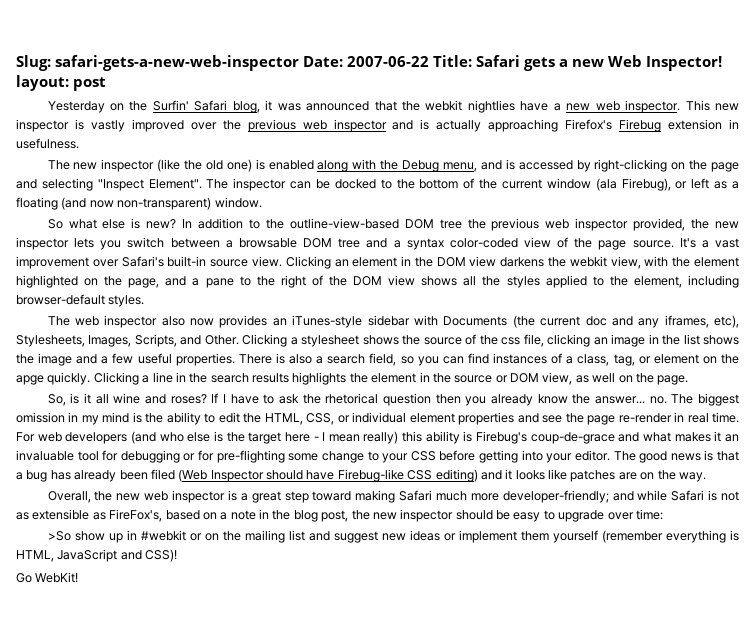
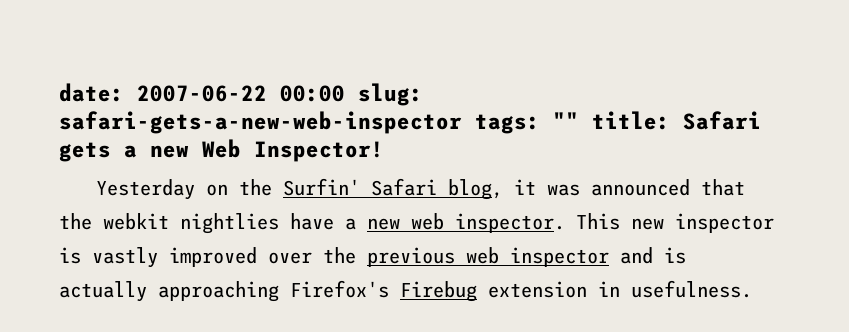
- Slug: safari-gets-a-new-web-inspector Date: 2007-06-22 Title: Safari gets a new Web Inspector! layout: post
+ date: 2007-06-22 00:00 slug: safari-gets-a-new-web-inspector tags: "" title: Safari gets a new Web Inspector!
- The new inspector (like the old one) is enabled along with the Debug menu, and is accessed by right-clicking on the page and selecting "Inspect Element". The inspector can be docked to the bottom of the current window (ala Firebug), or left as a floating (and now non-transparent) window.
- So what else is new? In addition to the outline-view-based DOM tree the previous web inspector provided, the new inspector lets you switch between a browsable DOM tree and a syntax color-coded view of the page source. It's a vast improvement over Safari's built-in source view. Clicking an element in the DOM view darkens the webkit view, with the element highlighted on the page, and a pane to the right of the DOM view shows all the styles applied to the element, including browser-default styles.
- The web inspector also now provides an iTunes-style sidebar with Documents (the current doc and any iframes, etc), Stylesheets, Images, Scripts, and Other. Clicking a stylesheet shows the source of the css file, clicking an image in the list shows the image and a few useful properties. There is also a search field, so you can find instances of a class, tag, or element on the apge quickly. Clicking a line in the search results highlights the element in the source or DOM view, as well on the page.
- So, is it all wine and roses? If I have to ask the rhetorical question then you already know the answer... no. The biggest omission in my mind is the ability to edit the HTML, CSS, or individual element properties and see the page re-render in real time. For web developers (and who else is the target here - I mean really) this ability is Firebug's coup-de-grace and what makes it an invaluable tool for debugging or for pre-flighting some change to your CSS before getting into your editor. The good news is that a bug has already been filed (Web Inspector should have Firebug-like CSS editing) and it looks like patches are on the way.
- Overall, the new web inspector is a great step toward making Safari much more developer-friendly; and while Safari is not as extensible as FireFox's, based on a note in the blog post, the new inspector should be easy to upgrade over time:
- >So show up in #webkit or on the mailing list and suggest new ideas or implement them yourself (remember everything is HTML, JavaScript and CSS)!
- Go WebKit!

